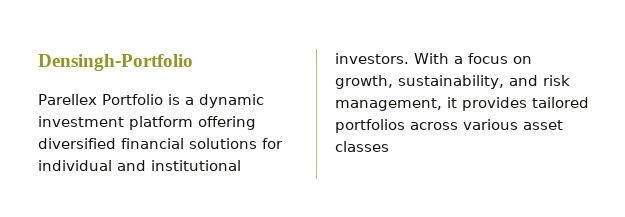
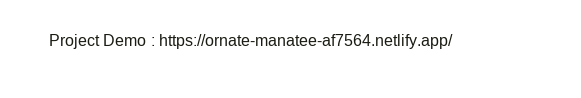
- Densingh-Portfolio
- Parellex Portfolio is a dynamic investment platform offering diversified financial solutions for individual and institutional investors. With a focus on growth, sustainability, and risk management, it provides tailored portfolios across various asset classes
+ Project Demo : https://ornate-manatee-af7564.netlify.app/

